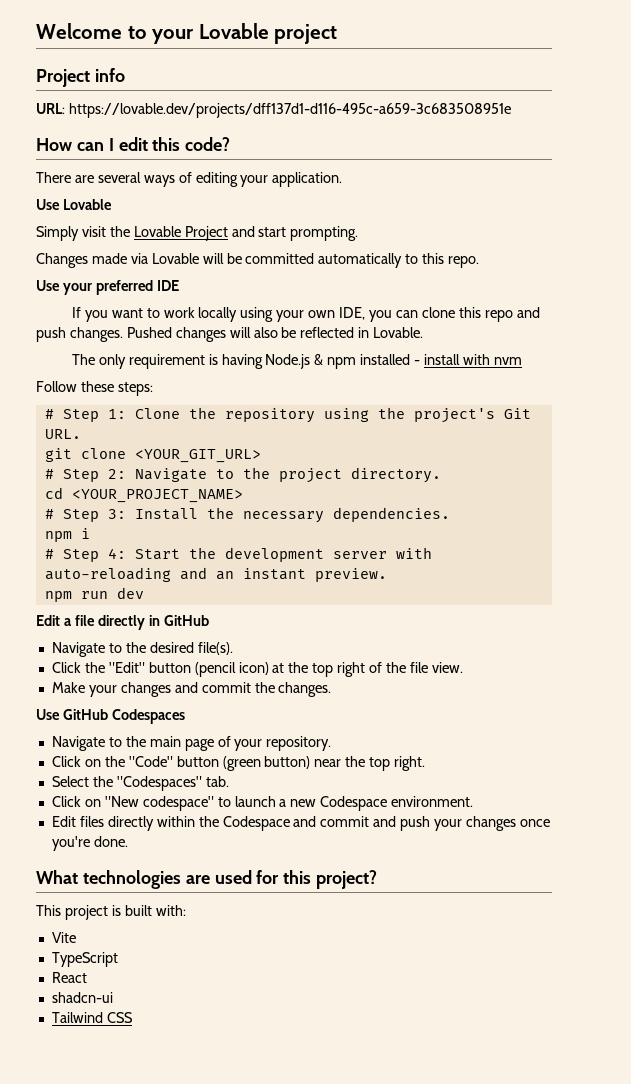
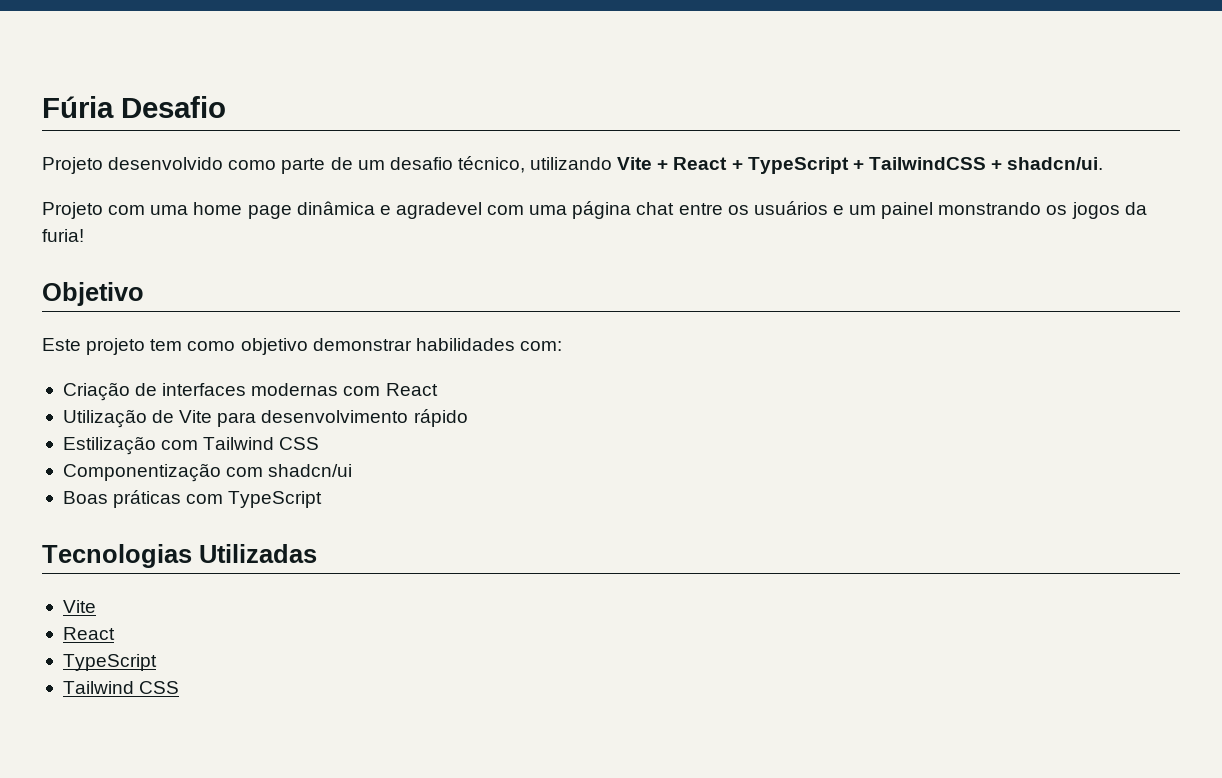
- Welcome to your Lovable project
- Project info
- URL: https://lovable.dev/projects/dff137d1-d116-495c-a659-3c683508951e
- How can I edit this code?
- There are several ways of editing your application.
- Use Lovable
- Simply visit the Lovable Project and start prompting.
- Changes made via Lovable will be committed automatically to this repo.
- Use your preferred IDE
- If you want to work locally using your own IDE, you can clone this repo and push changes. Pushed changes will also be reflected in Lovable.
- The only requirement is having Node.js & npm installed - install with nvm
- Follow these steps:
- # Step 1: Clone the repository using the project's Git URL.
- git clone <YOUR_GIT_URL>
- # Step 2: Navigate to the project directory.
- cd <YOUR_PROJECT_NAME>
- # Step 3: Install the necessary dependencies.
- npm i
- # Step 4: Start the development server with auto-reloading and an instant preview.
- npm run dev
- Edit a file directly in GitHub
- Navigate to the desired file(s).
- Click the "Edit" button (pencil icon) at the top right of the file view.
- Make your changes and commit the changes.
- Use GitHub Codespaces
- Navigate to the main page of your repository.
- Click on the "Code" button (green button) near the top right.
- Select the "Codespaces" tab.
- Click on "New codespace" to launch a new Codespace environment.
- Edit files directly within the Codespace and commit and push your changes once you're done.
- What technologies are used for this project?
- This project is built with:
+ Fúria Desafio
+ Projeto desenvolvido como parte de um desafio técnico, utilizando Vite + React + TypeScript + TailwindCSS + shadcn/ui.
+ Projeto com uma home page dinâmica e agradevel com uma página chat entre os usuários e um painel monstrando os jogos da furia!
+ Objetivo
+ Este projeto tem como objetivo demonstrar habilidades com:
+ Criação de interfaces modernas com React
+ Utilização de Vite para desenvolvimento rápido
+ Estilização com Tailwind CSS
+ Componentização com shadcn/ui
+ Boas práticas com TypeScript
+ Tecnologias Utilizadas
  Vite
+ React
  TypeScript
- React
- shadcn-ui

